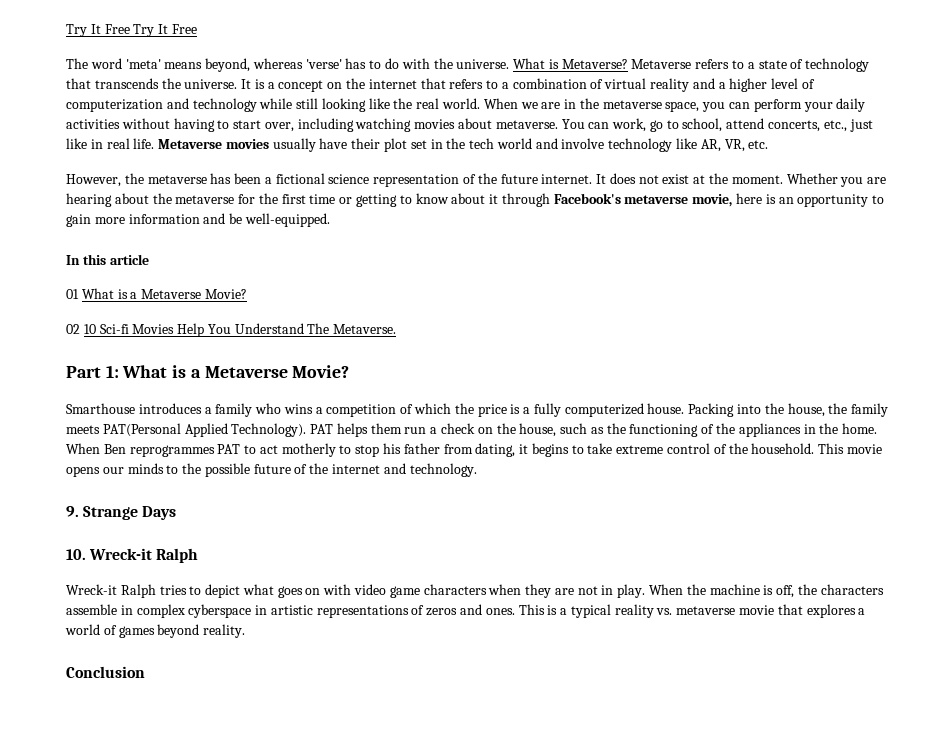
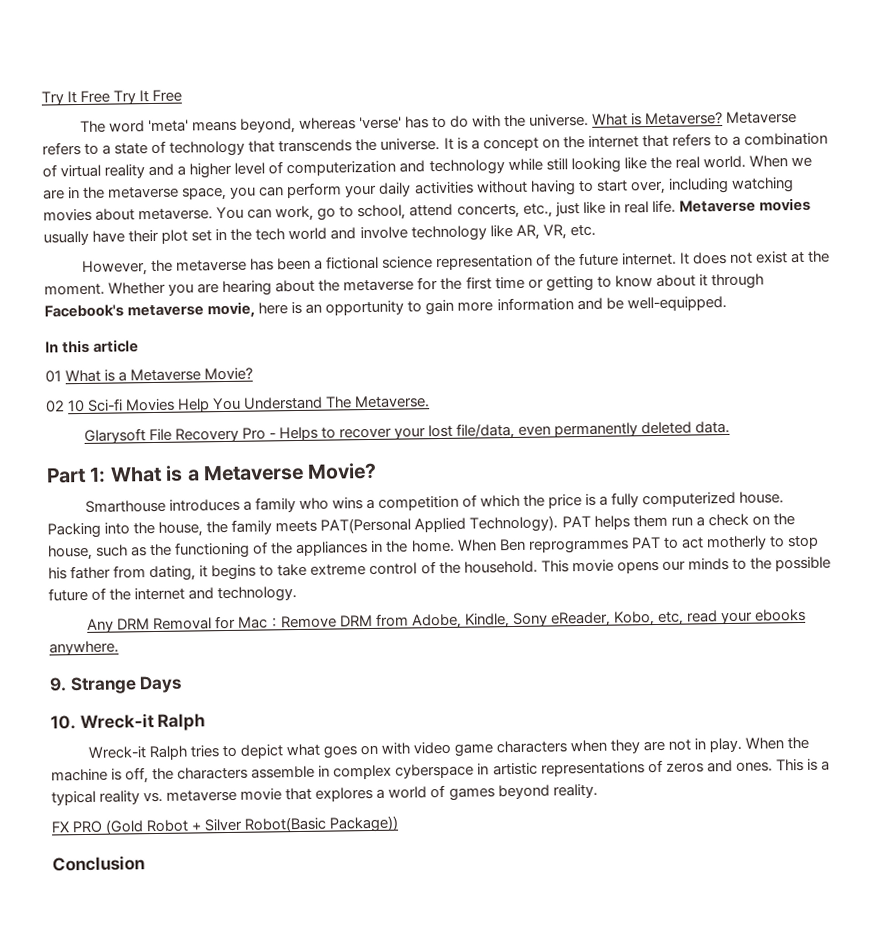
+ Glarysoft File Recovery Pro - Helps to recover your lost file/data, even permanently deleted data.
+ Any DRM Removal for Mac：Remove DRM from Adobe, Kindle, Sony eReader, Kobo, etc, read your ebooks anywhere.
+ FX PRO (Gold Robot + Silver Robot(Basic Package))

